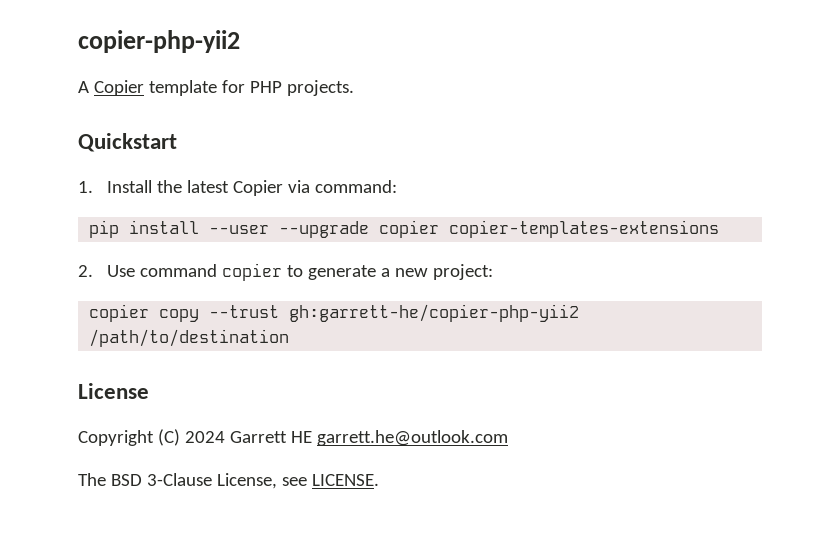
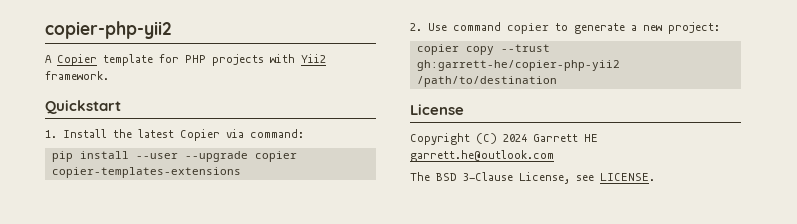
- A Copier template for PHP projects.
+ A Copier template for PHP projects with Yii2 framework.

